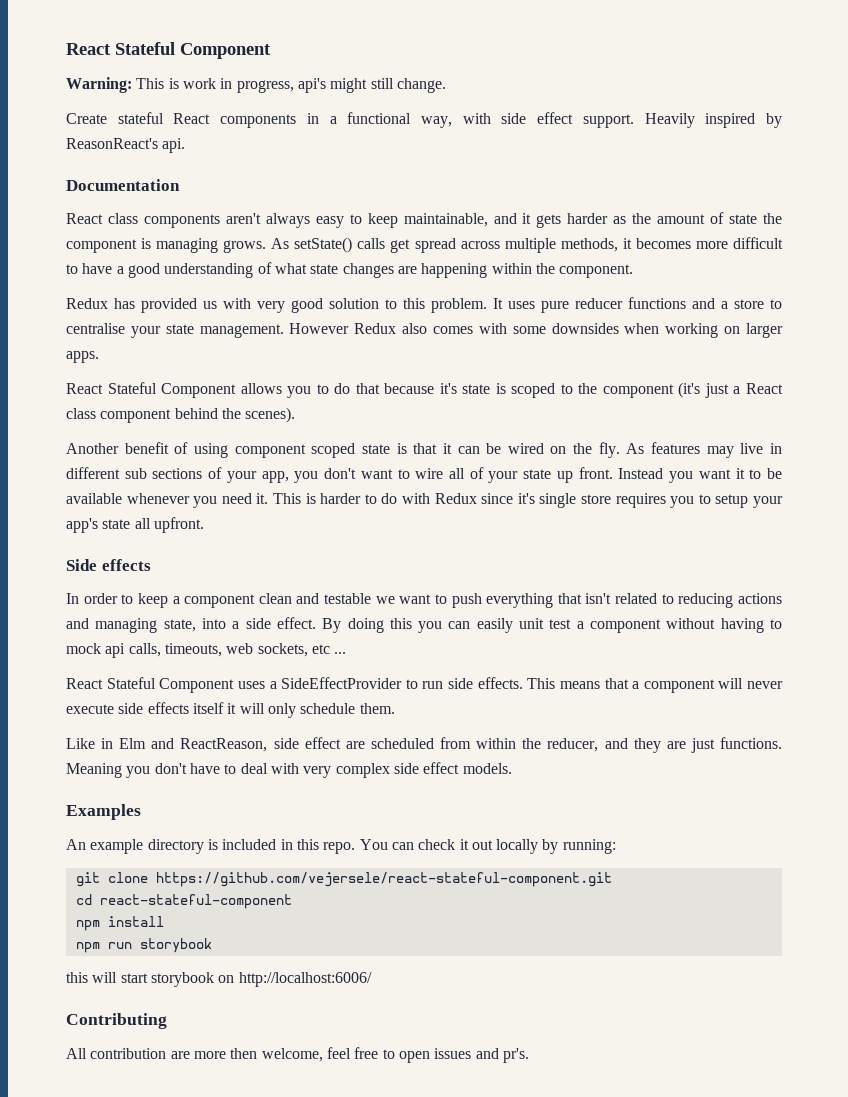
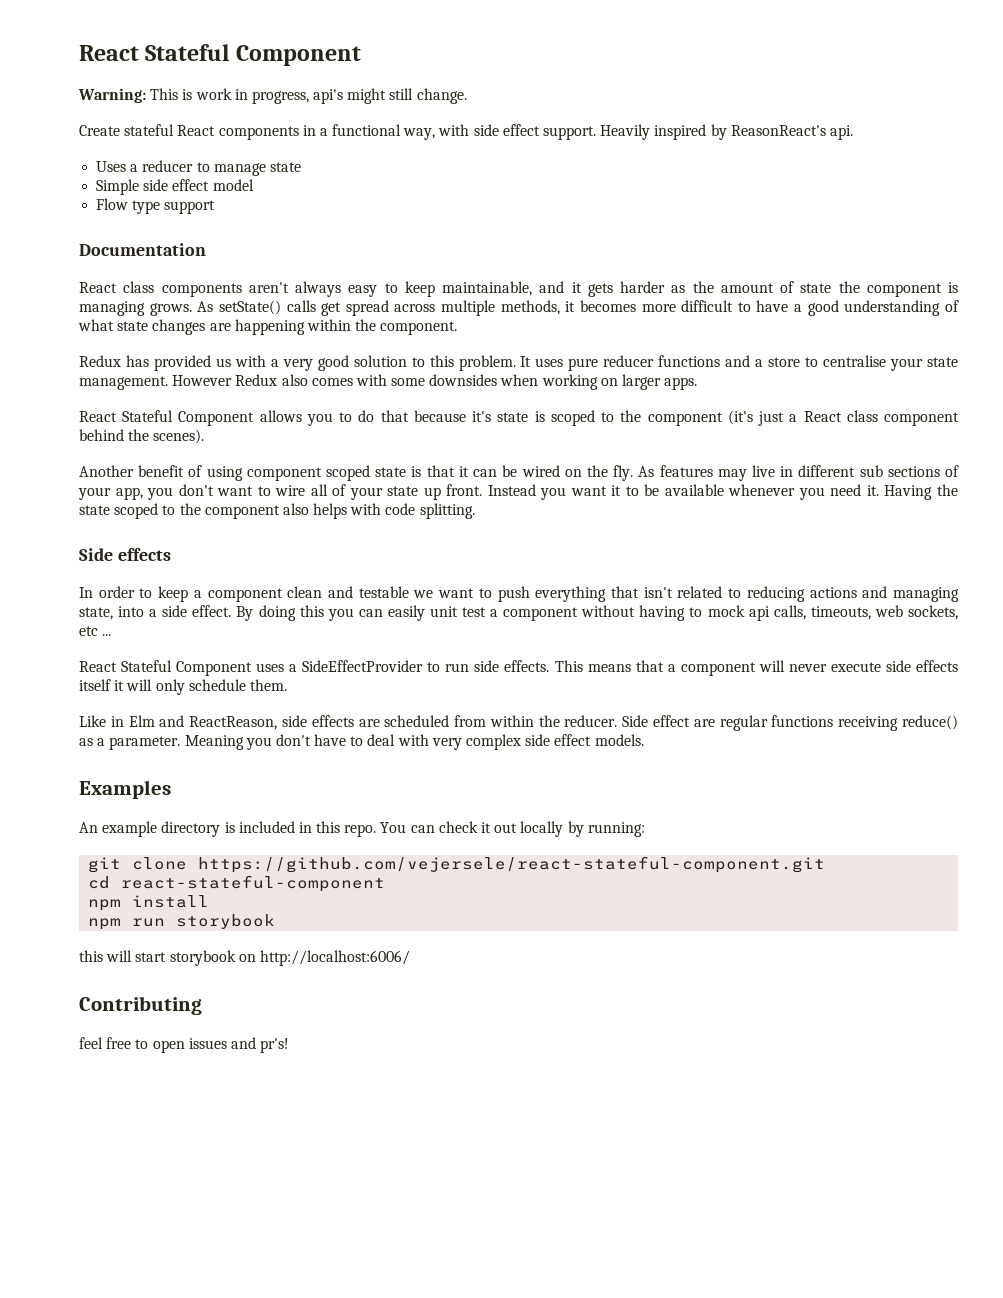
+ Uses a reducer to manage state
+ Simple side effect model
+ Flow type support
- Redux has provided us with very good solution to this problem.
+ Redux has provided us with a very good solution to this problem.
- This is harder to do with Redux since it's single store requires you to setup your app's state all upfront.
+ Having the state scoped to the component also helps with code splitting.
- Like in Elm and ReactReason, side effect are scheduled from within the reducer, and they are just functions.
+ Like in Elm and ReactReason, side effects are scheduled from within the reducer. Side effect are regular functions receiving reduce() as a parameter.
- All contribution are more then welcome, feel free to open issues and pr's.
+ feel free to open issues and pr's!

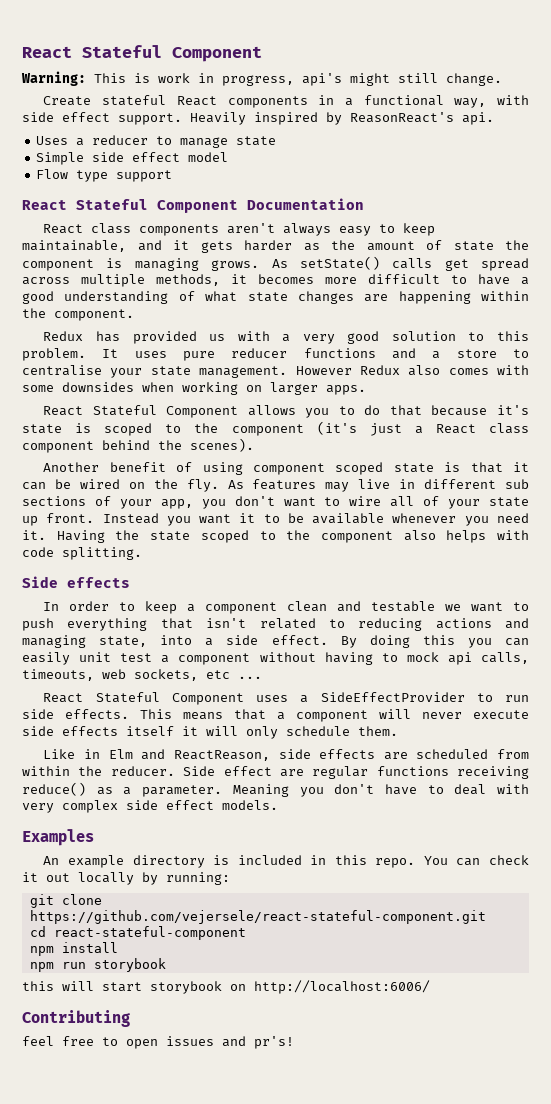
- Documentation
+ React Stateful Component Documentation

